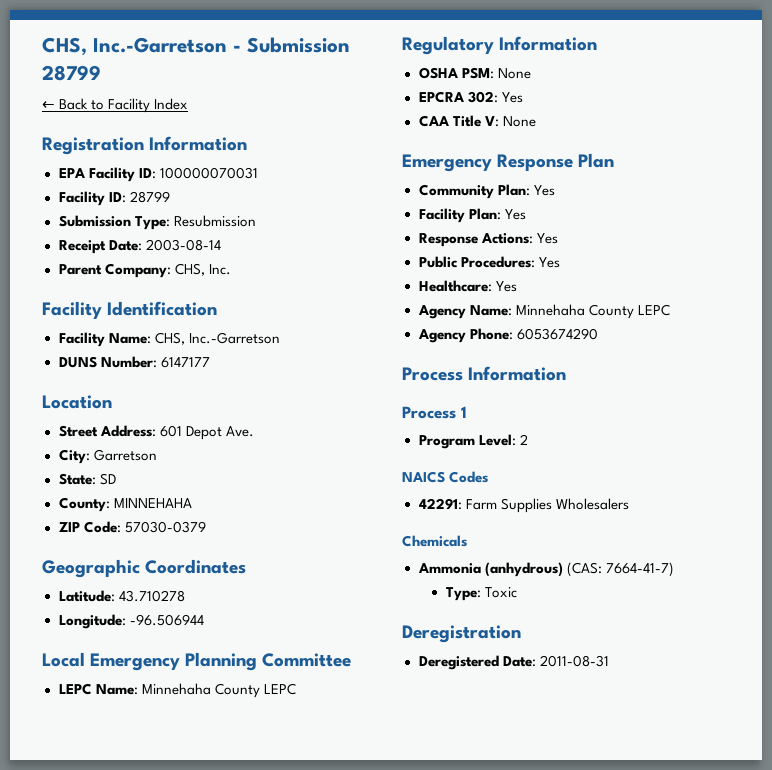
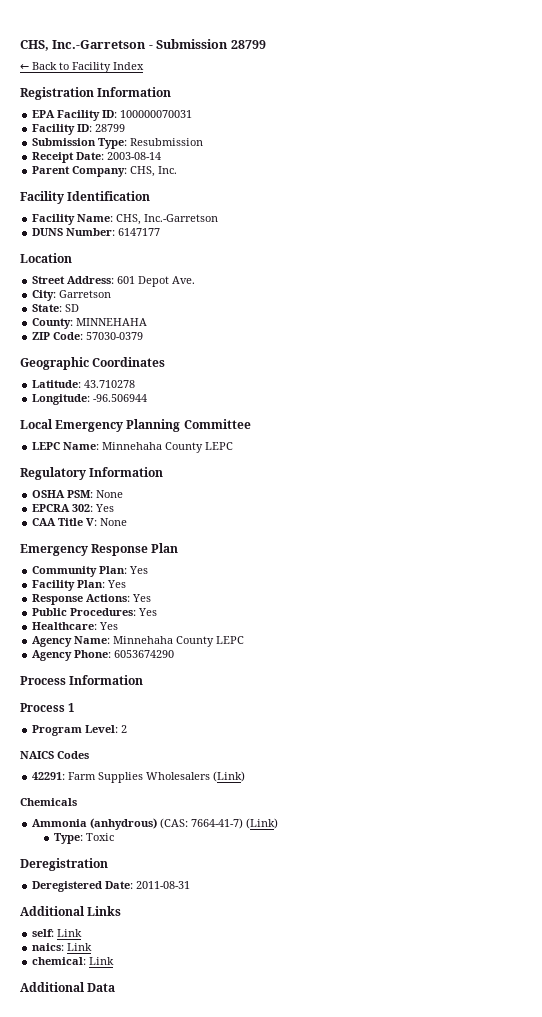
- 42291: Farm Supplies Wholesalers
+ 42291: Farm Supplies Wholesalers (Link)
- Ammonia (anhydrous) (CAS: 7664-41-7)
+ Ammonia (anhydrous) (CAS: 7664-41-7) (Link)
+ Additional Links
+ self: Link
+ naics: Link
+ chemical: Link
+ Additional Data

